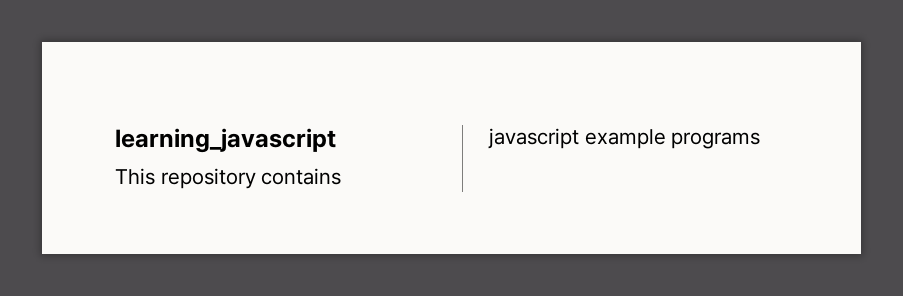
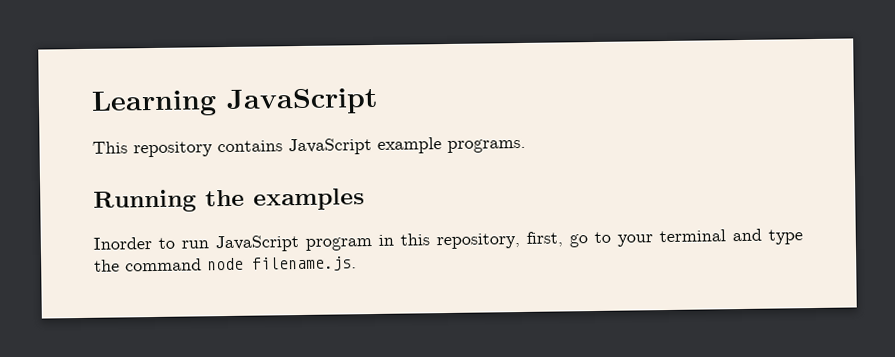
- learning_javascript
+ Learning JavaScript
- This repository contains javascript example programs
+ This repository contains JavaScript example programs.
+ Running the examples
+ Inorder to run JavaScript program in this repository, first, go to your terminal and type the command node filename.js.

